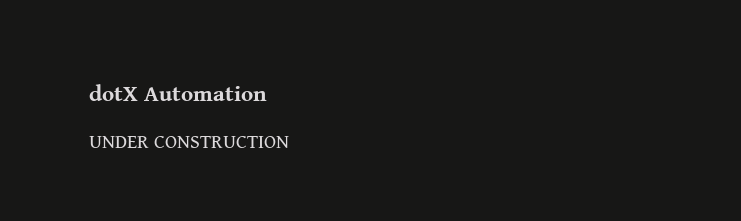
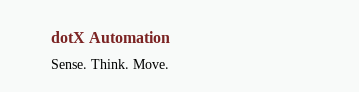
- UNDER CONSTRUCTION
+ Sense. Think. Move.

